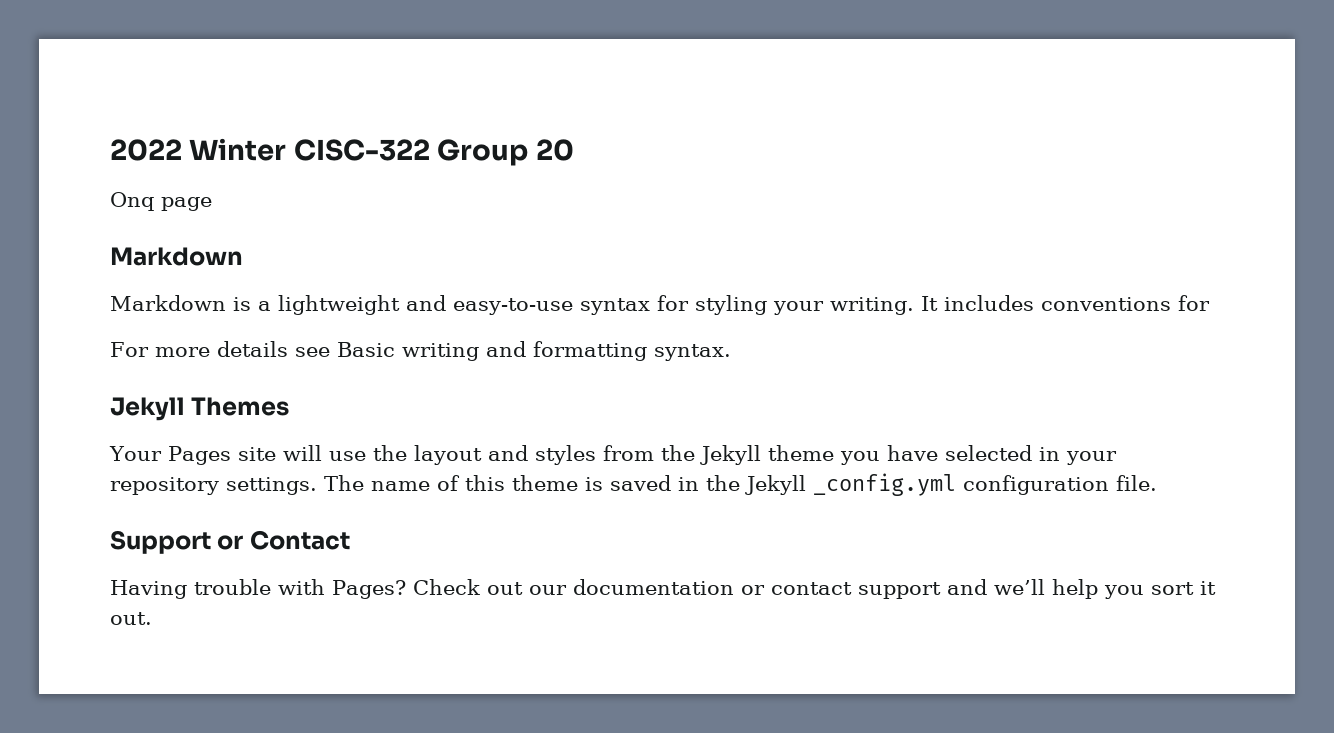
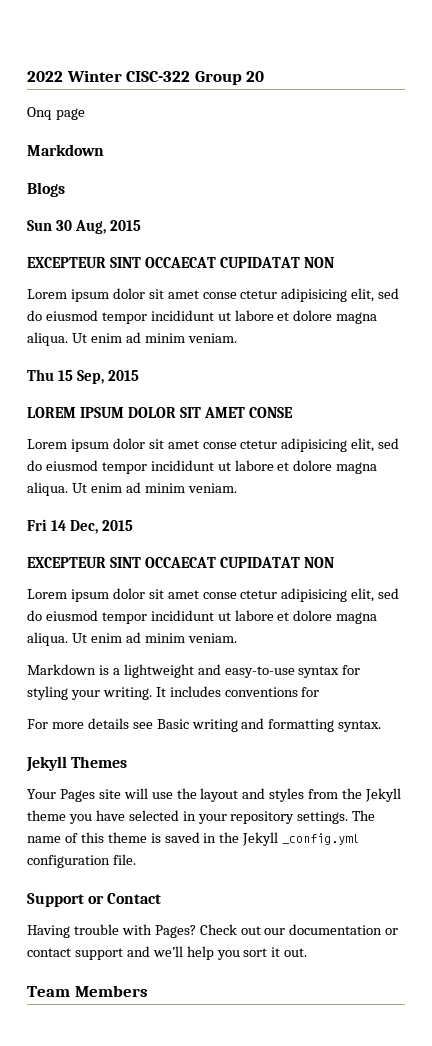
+ Blogs
+ Sun 30 Aug, 2015
+ EXCEPTEUR SINT OCCAECAT CUPIDATAT NON
+ Lorem ipsum dolor sit amet conse ctetur adipisicing elit, sed do eiusmod tempor incididunt ut labore et dolore magna aliqua. Ut enim ad minim veniam.
+ Thu 15 Sep, 2015
+ LOREM IPSUM DOLOR SIT AMET CONSE
+ Lorem ipsum dolor sit amet conse ctetur adipisicing elit, sed do eiusmod tempor incididunt ut labore et dolore magna aliqua. Ut enim ad minim veniam.
+ Fri 14 Dec, 2015
+ EXCEPTEUR SINT OCCAECAT CUPIDATAT NON
+ Lorem ipsum dolor sit amet conse ctetur adipisicing elit, sed do eiusmod tempor incididunt ut labore et dolore magna aliqua. Ut enim ad minim veniam.
+ Team Members

